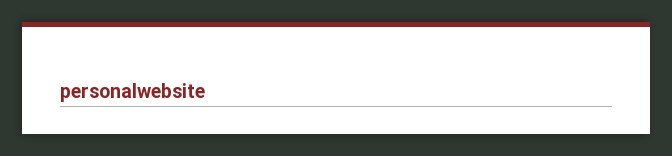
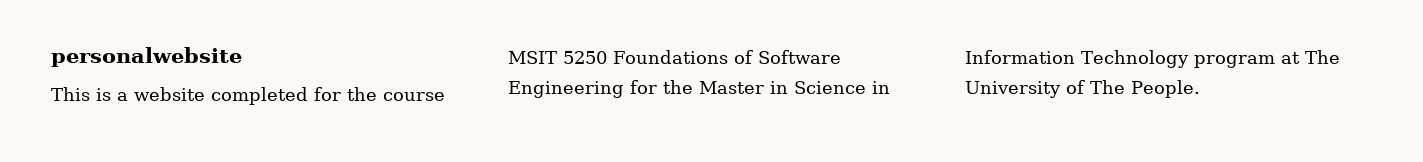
+ This is a website completed for the course MSIT 5250 Foundations of Software Engineering for the Master in Science in Information Technology program at The University of The People.

